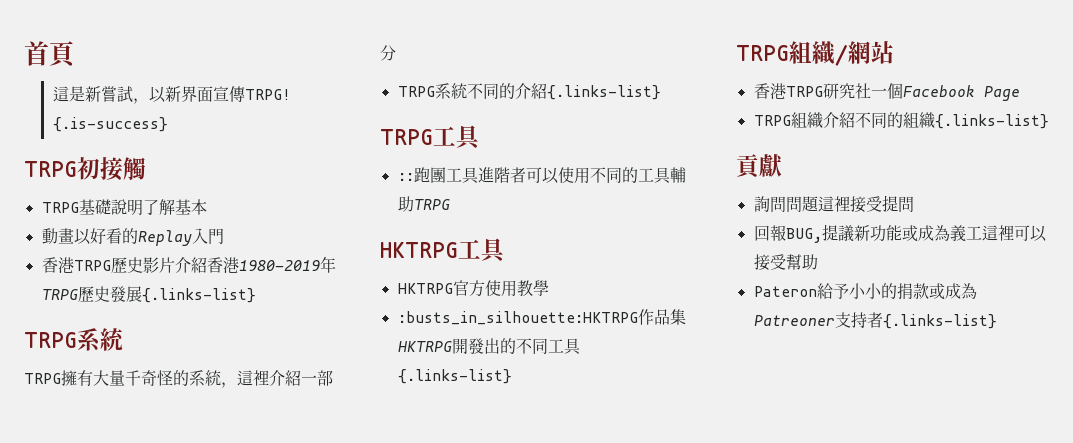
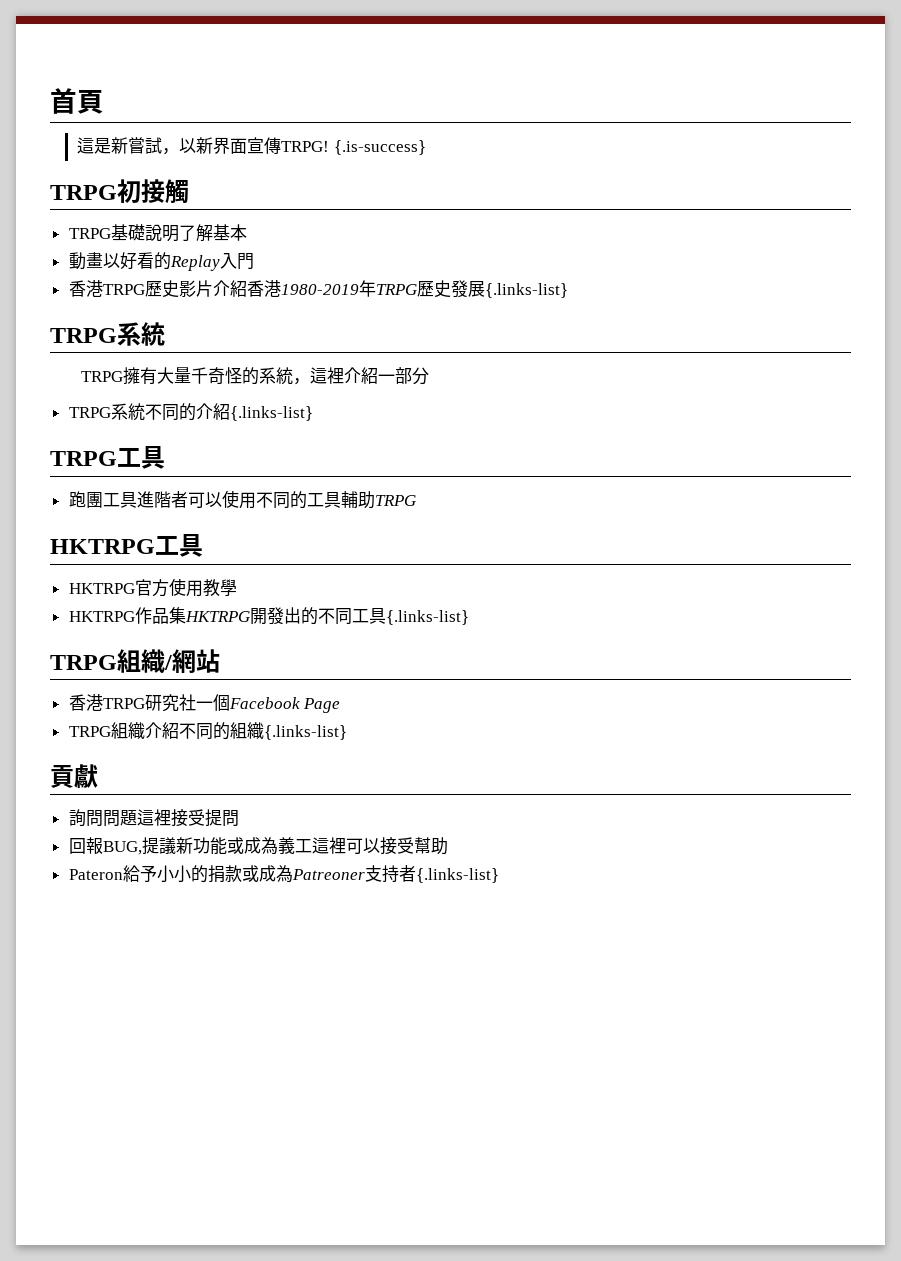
- ::跑團工具進階者可以使用不同的工具輔助TRPG
+ 跑團工具進階者可以使用不同的工具輔助TRPG
- :busts_in_silhouette:HKTRPG作品集HKTRPG開發出的不同工具{.links-list}
+ HKTRPG作品集HKTRPG開發出的不同工具{.links-list}

